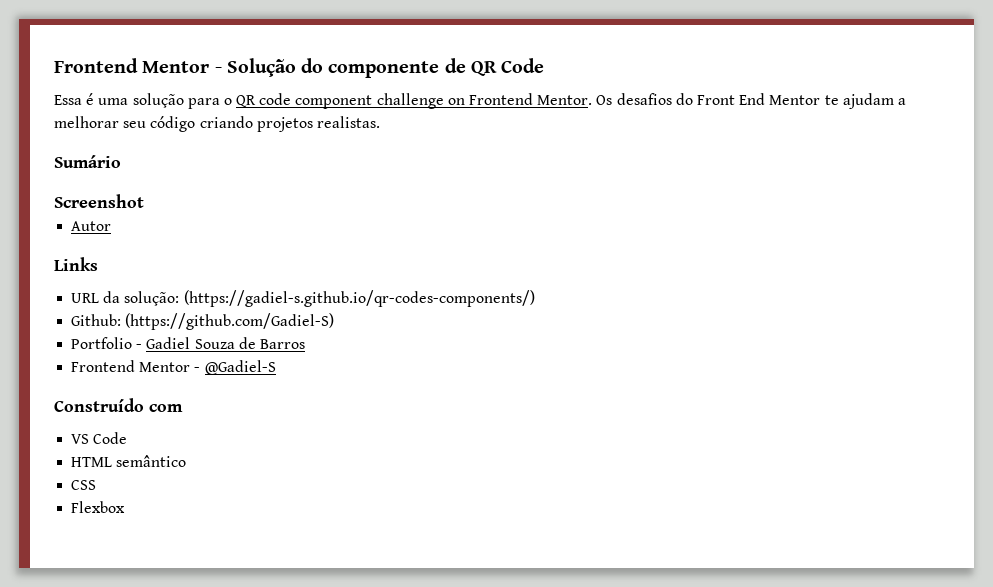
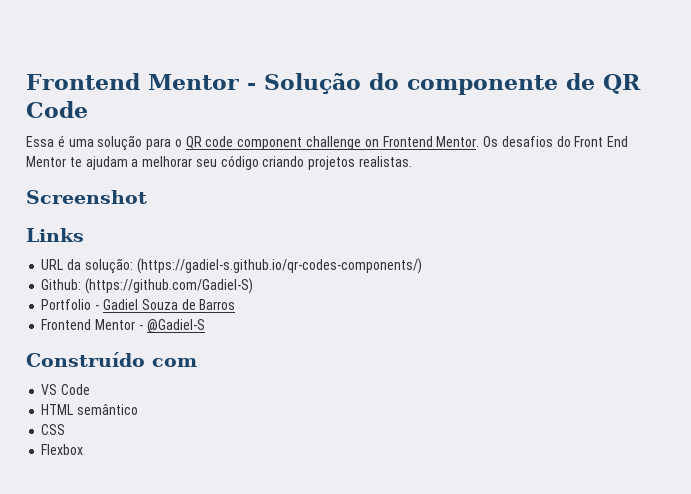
- Sumário
- Autor

